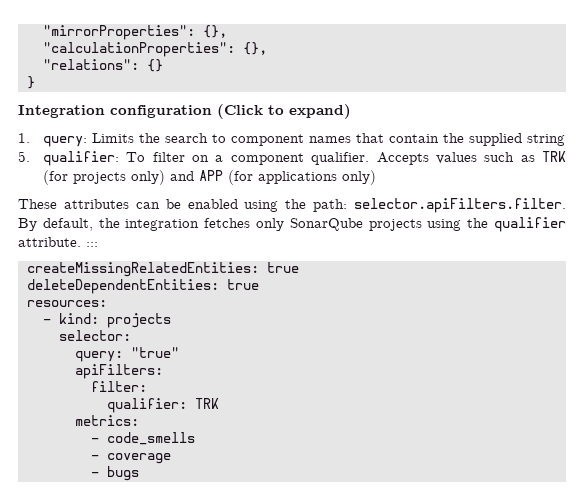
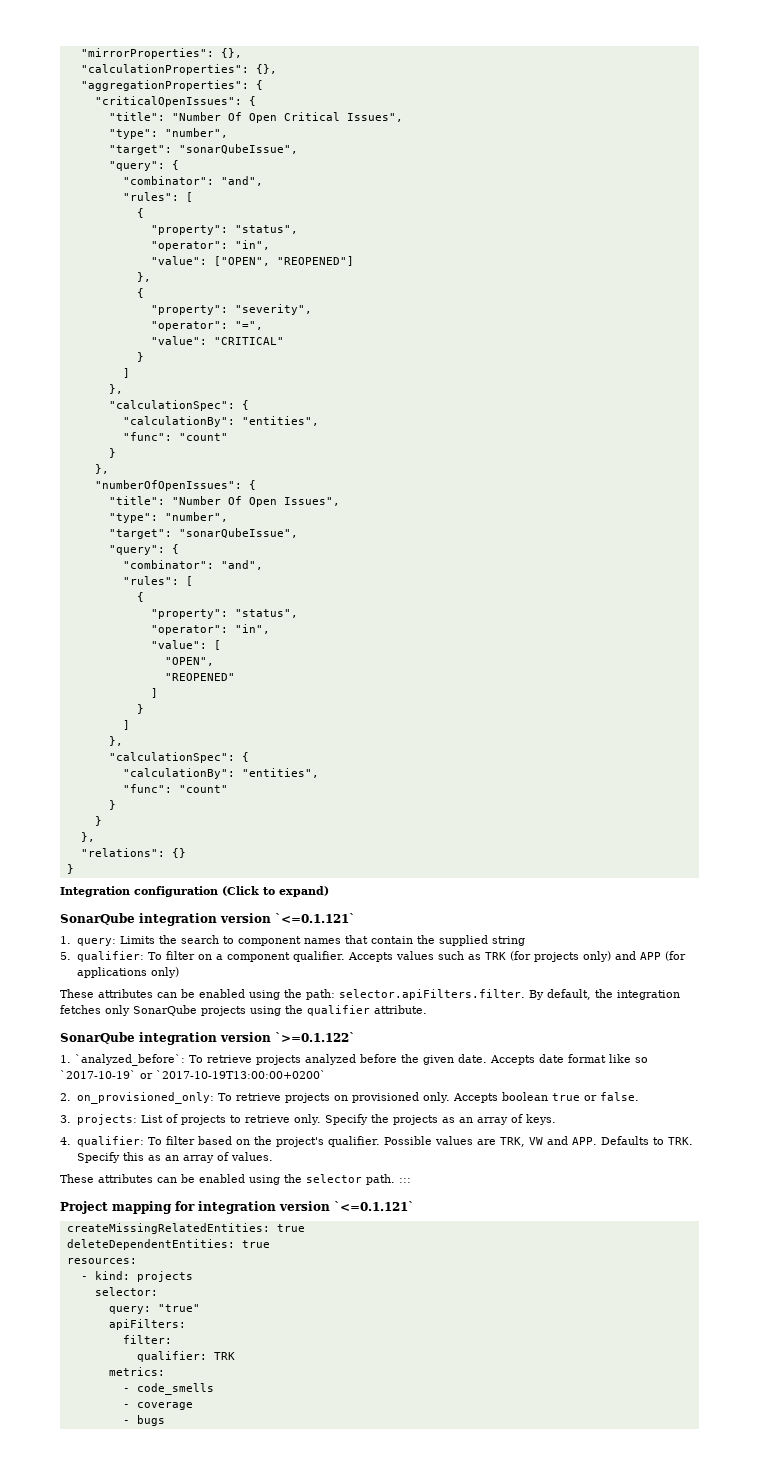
+ "aggregationProperties": {
+ "criticalOpenIssues": {
+ "title": "Number Of Open Critical Issues",
+ "type": "number",
+ "target": "sonarQubeIssue",
+ "query": {
+ "combinator": "and",
+ "rules": [
+ {
+ "property": "status",
+ "operator": "in",
+ "value": ["OPEN", "REOPENED"]
+ },
+ {
+ "property": "severity",
+ "operator": "=",
+ "value": "CRITICAL"
+ }
+ ]
+ },
+ "calculationSpec": {
+ "calculationBy": "entities",
+ "func": "count"
+ }
+ },
+ "numberOfOpenIssues": {
+ "title": "Number Of Open Issues",
+ "type": "number",
+ "target": "sonarQubeIssue",
+ "query": {
+ "combinator": "and",
+ "rules": [
+ {
+ "property": "status",
+ "operator": "in",
+ "value": [
+ "OPEN",
+ "REOPENED"
+ ]
+ }
+ ]
+ },
+ "calculationSpec": {
+ "calculationBy": "entities",
+ "func": "count"
+ }
+ }
+ },
+ SonarQube integration version `<=0.1.121`
- These attributes can be enabled using the path: selector.apiFilters.filter. By default, the integration fetches only SonarQube projects using the qualifier attribute. :::
+ These attributes can be enabled using the path: selector.apiFilters.filter. By default, the integration fetches only SonarQube projects using the qualifier attribute.
+ SonarQube integration version `>=0.1.122`
+ 1. `analyzed_before`: To retrieve projects analyzed before the given date. Accepts date format like so `2017-10-19` or `2017-10-19T13:00:00+0200`
+ 2. on_provisioned_only: To retrieve projects on provisioned only. Accepts boolean true or false.
+ 3. projects: List of projects to retrieve only. Specify the projects as an array of keys.
+ 4. qualifier: To filter based on the project's qualifier. Possible values are TRK, VW and APP. Defaults to TRK. Specify this as an array of values.
+ These attributes can be enabled using the selector path. :::
+ Project mapping for integration version `<=0.1.121`

